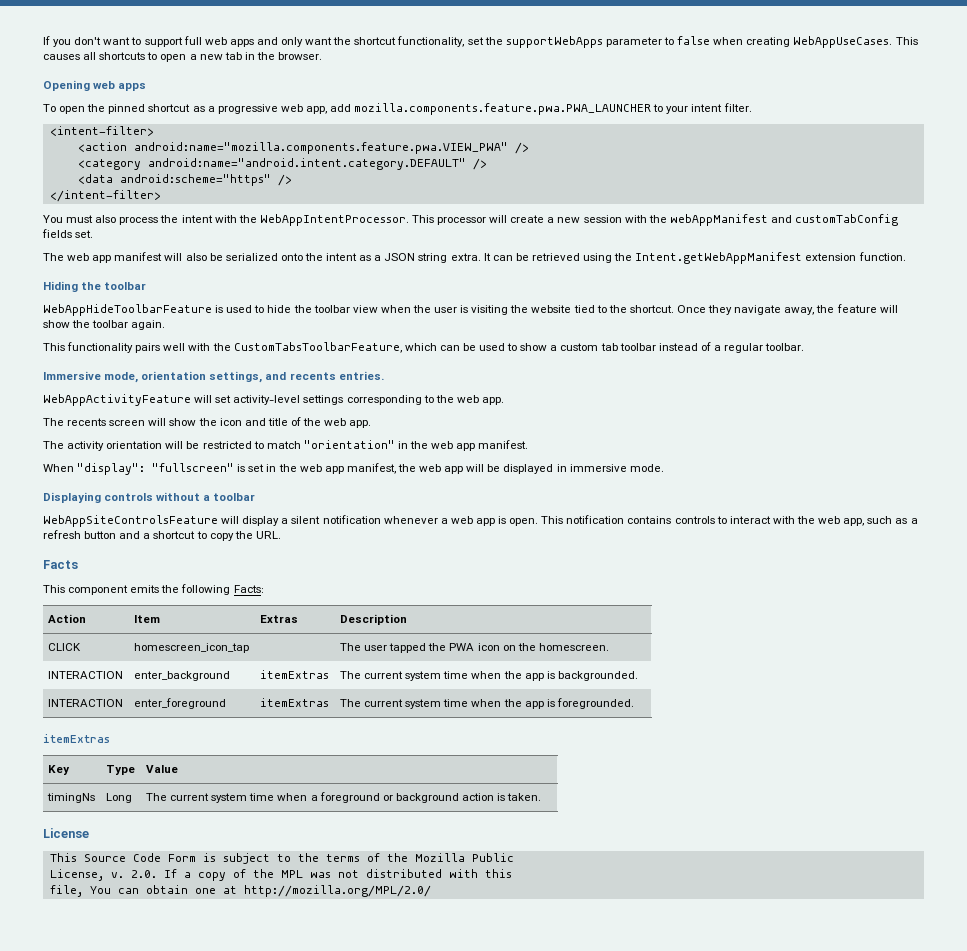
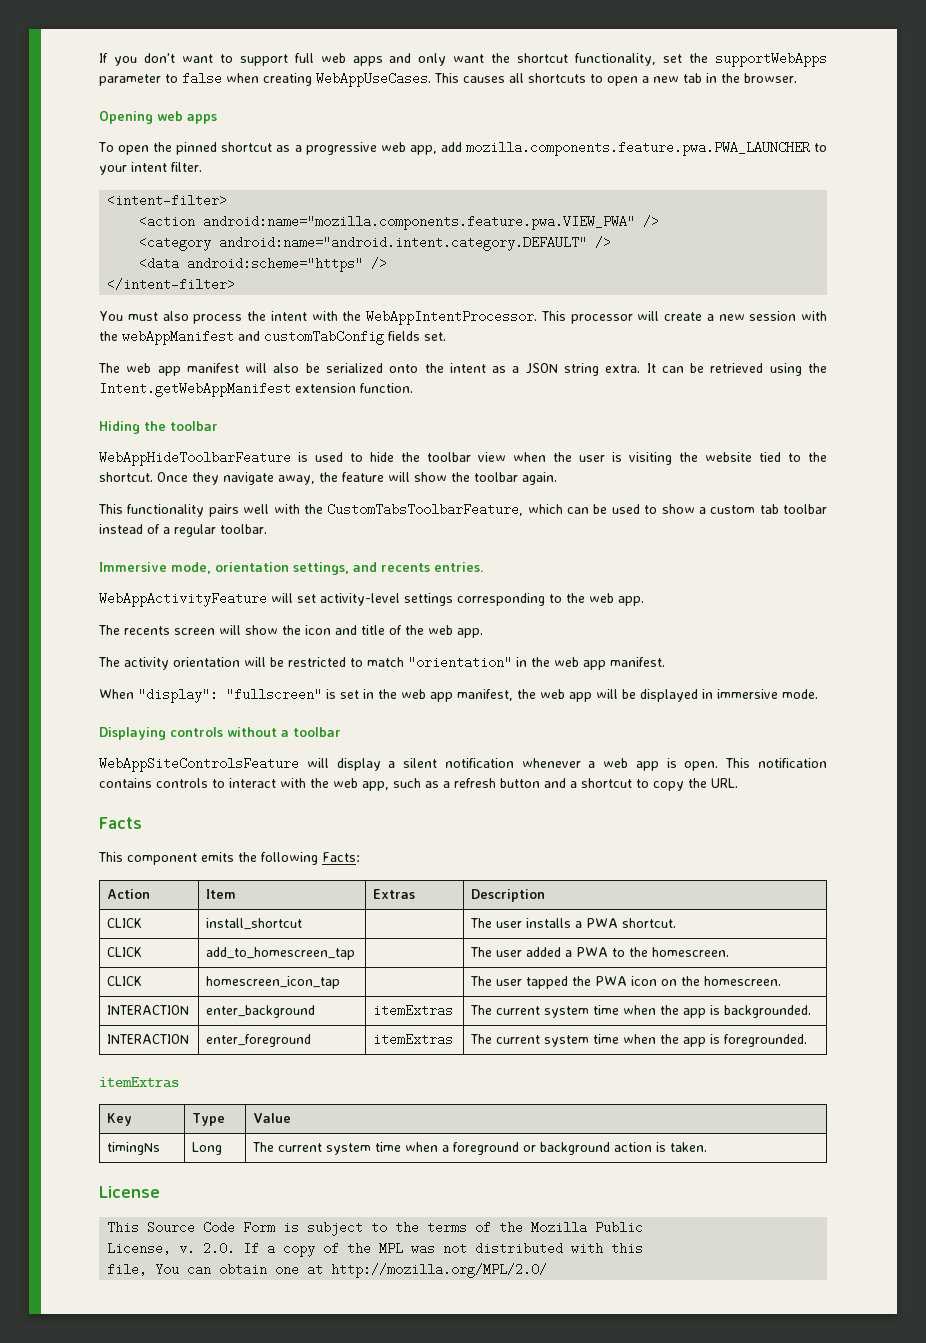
+ CLICK | install_shortcut | | The user installs a PWA shortcut.
+ CLICK | add_to_homescreen_tap | | The user added a PWA to the homescreen.

